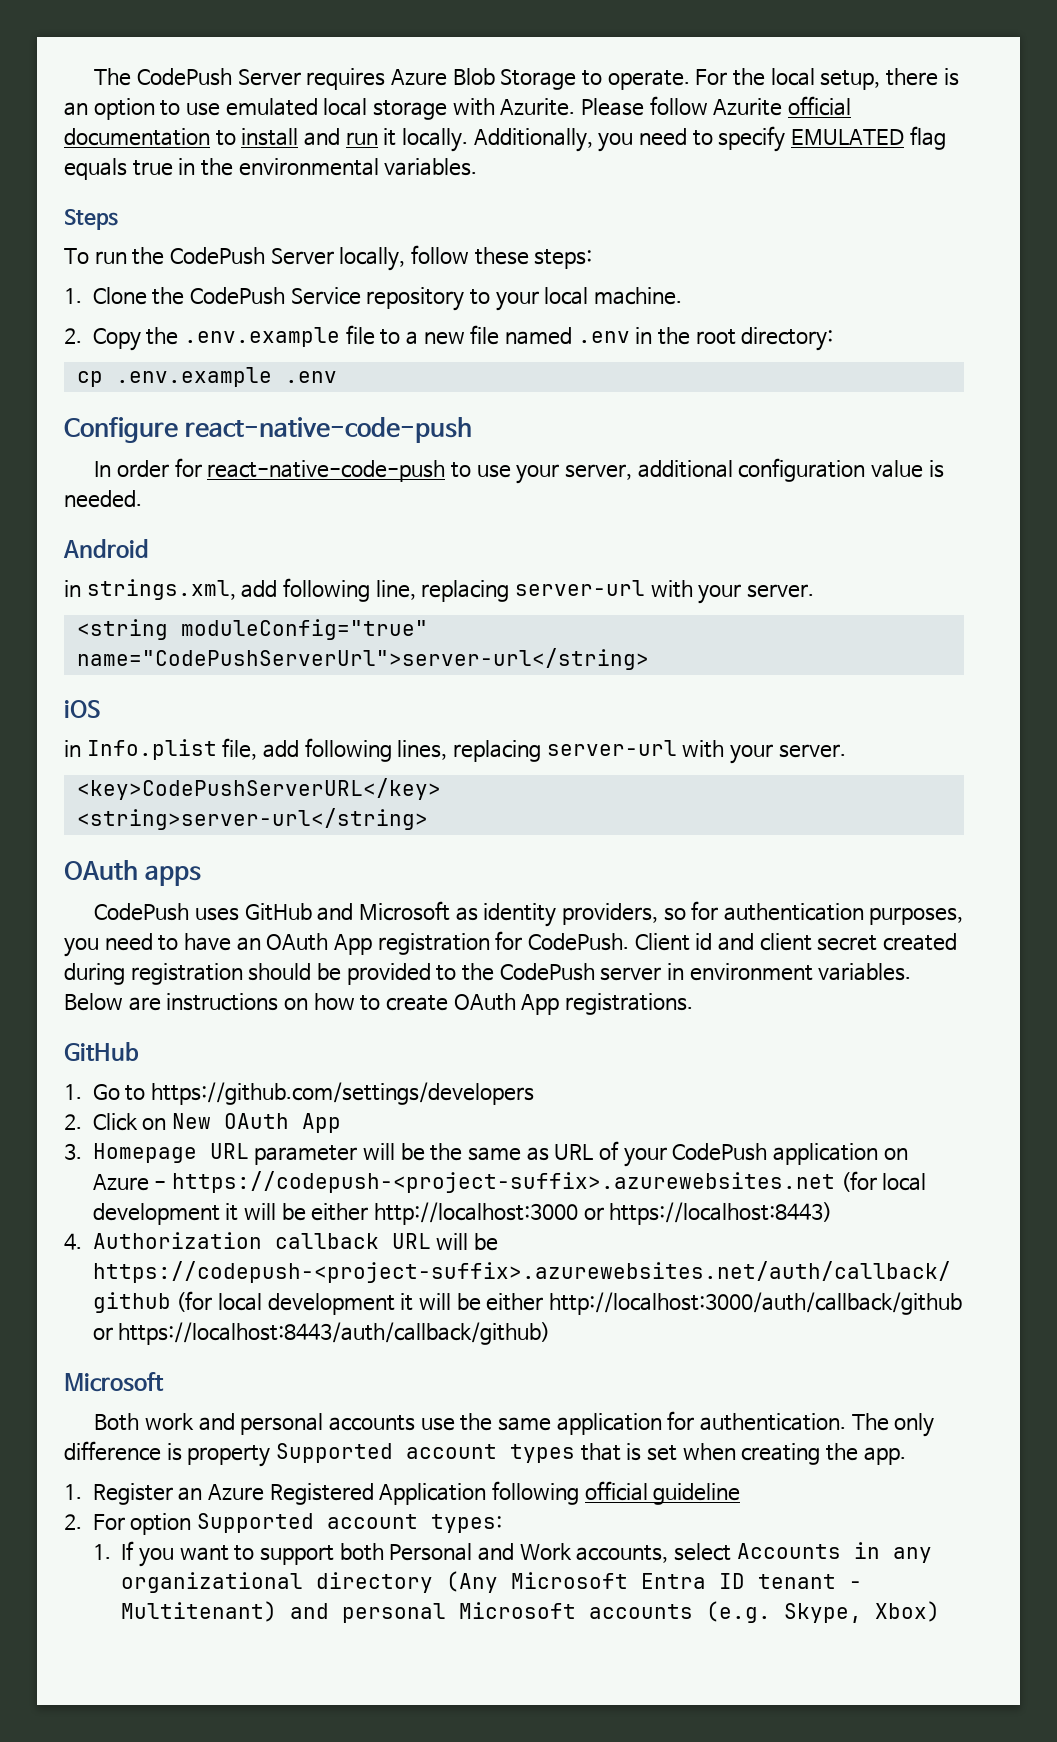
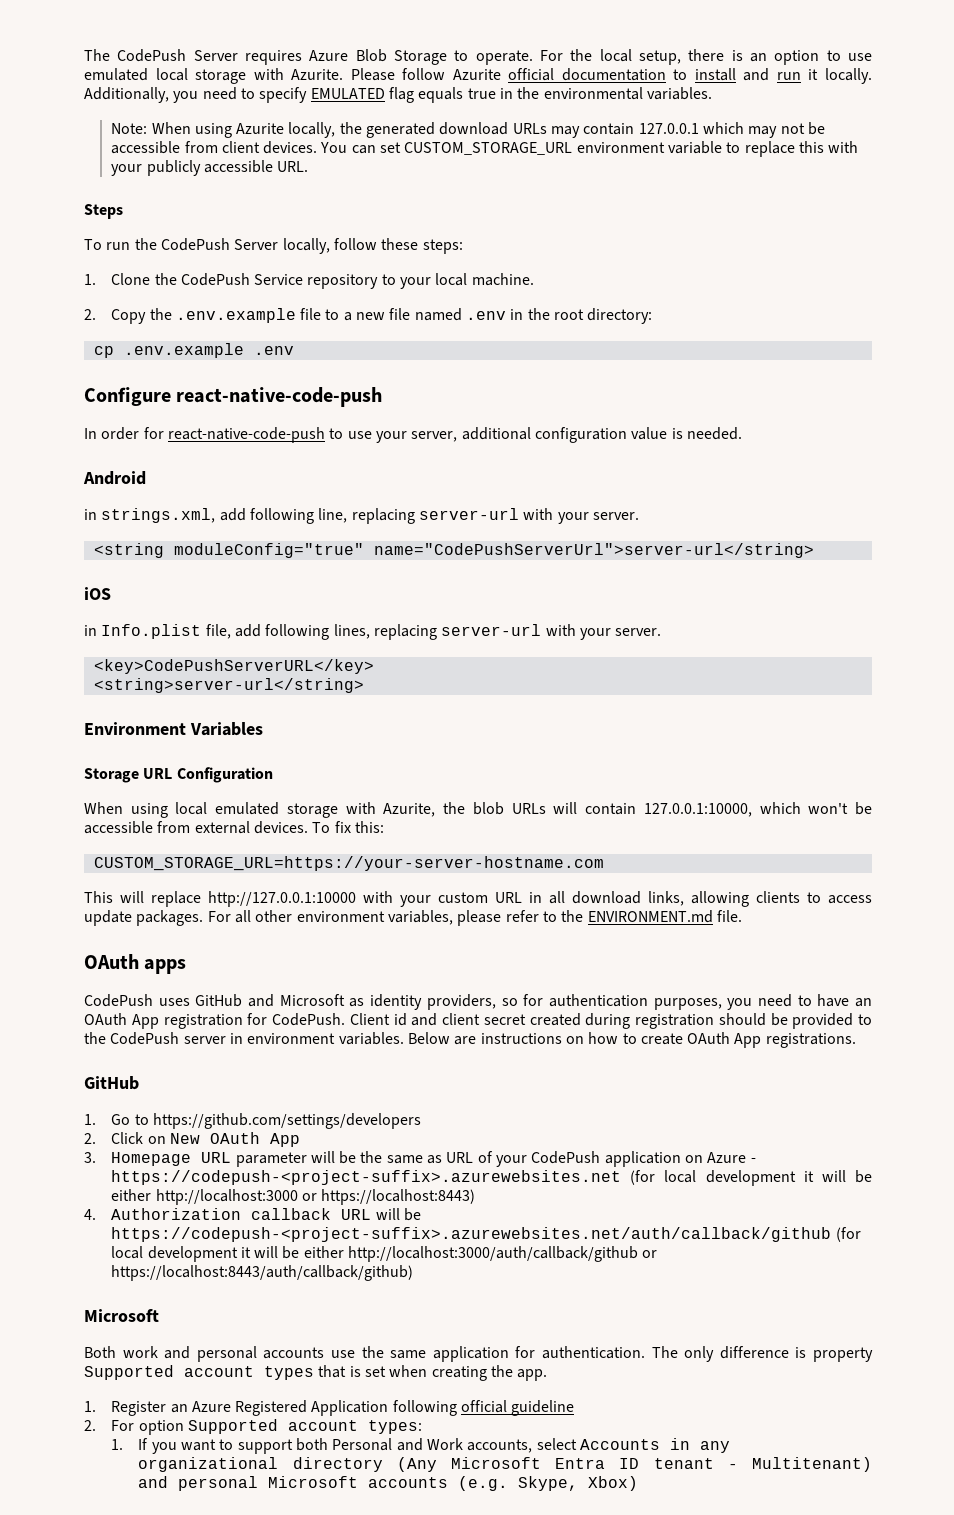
+ Note: When using Azurite locally, the generated download URLs may contain 127.0.0.1 which may not be accessible from client devices. You can set CUSTOM_STORAGE_URL environment variable to replace this with your publicly accessible URL.
+ Environment Variables
+ Storage URL Configuration
+ When using local emulated storage with Azurite, the blob URLs will contain 127.0.0.1:10000, which won't be accessible from external devices. To fix this:
+ CUSTOM_STORAGE_URL=https://your-server-hostname.com
+ This will replace http://127.0.0.1:10000 with your custom URL in all download links, allowing clients to access update packages. For all other environment variables, please refer to the ENVIRONMENT.md file.

